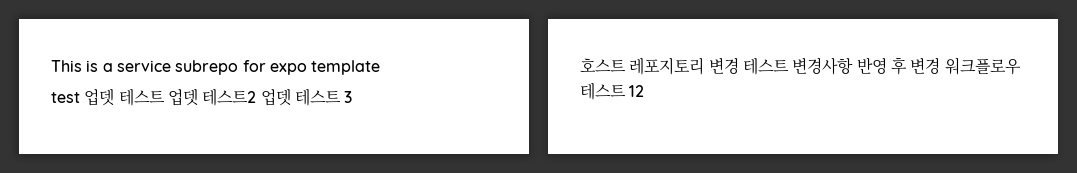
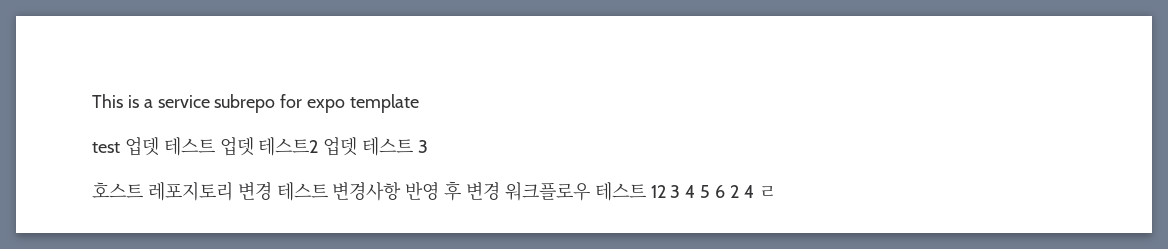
- 호스트 레포지토리 변경 테스트 변경사항 반영 후 변경 워크플로우 테스트 12
+ 호스트 레포지토리 변경 테스트 변경사항 반영 후 변경 워크플로우 테스트 12 3 4 5 6 2 4 ㄹ

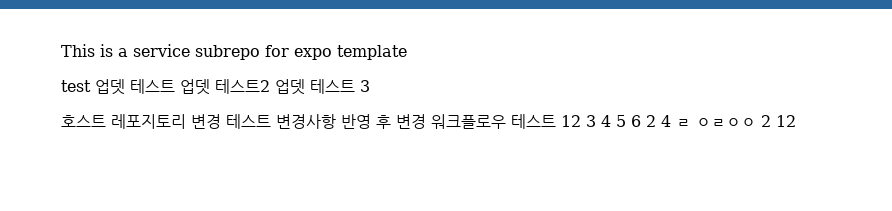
- 호스트 레포지토리 변경 테스트 변경사항 반영 후 변경 워크플로우 테스트 12 3 4 5 6 2 4 ㄹ
+ 호스트 레포지토리 변경 테스트 변경사항 반영 후 변경 워크플로우 테스트 12 3 4 5 6 2 4 ㄹ ㅇㄹㅇㅇ 2 12

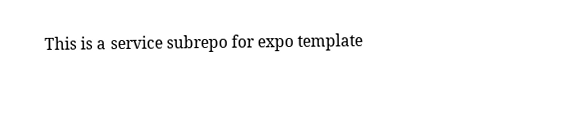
- test 업뎃 테스트 업뎃 테스트2 업뎃 테스트 3
- 호스트 레포지토리 변경 테스트 변경사항 반영 후 변경 워크플로우 테스트 12 3 4 5 6 2 4 ㄹ ㅇㄹㅇㅇ 2 12

